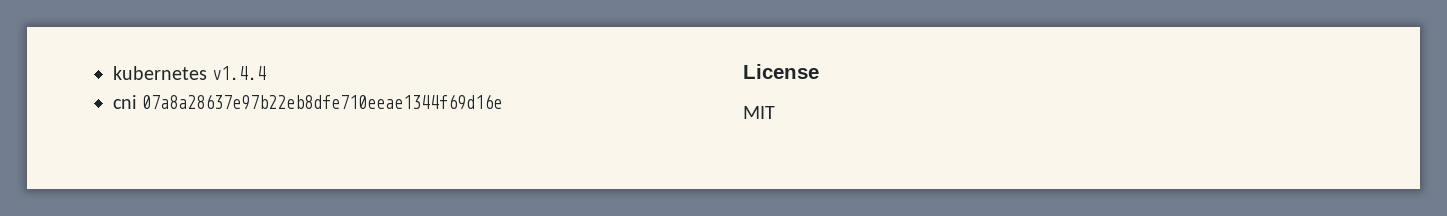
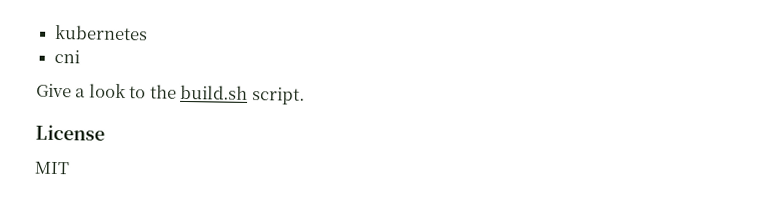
- kubernetes v1.4.4
+ kubernetes
- cni 07a8a28637e97b22eb8dfe710eeae1344f69d16e
+ cni
+ Give a look to the build.sh script.

